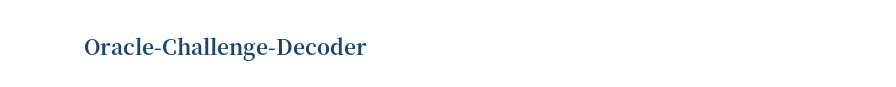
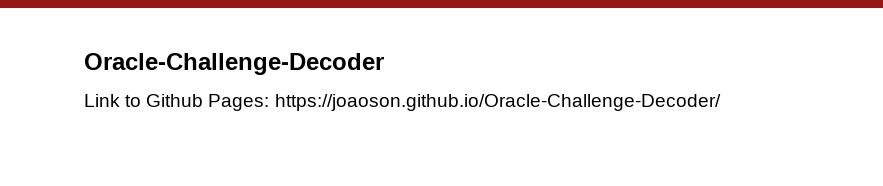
+ Link to Github Pages: https://joaoson.github.io/Oracle-Challenge-Decoder/

